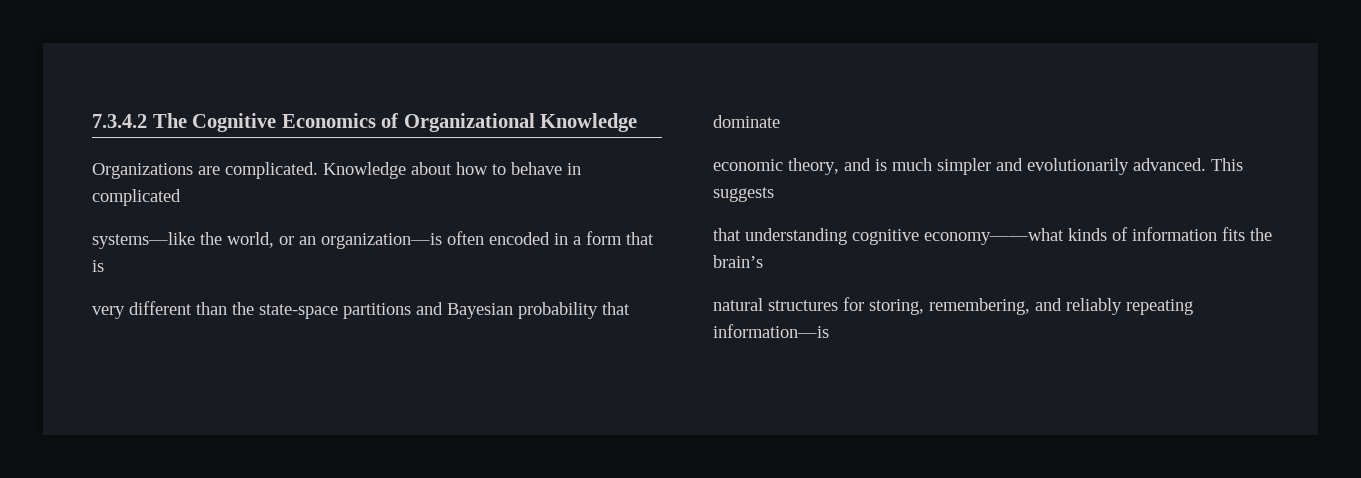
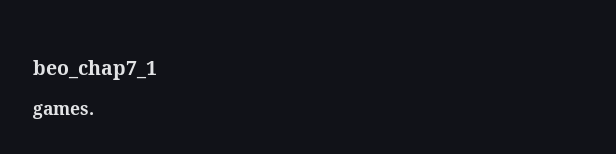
- 7.3.4.2 The Cognitive Economics of Organizational Knowledge
- Organizations are complicated. Knowledge about how to behave in complicated
- systems—like the world, or an organization—is often encoded in a form that is
- very different than the state-space partitions and Bayesian probability that dominate
- economic theory, and is much simpler and evolutionarily advanced. This suggests
- that understanding cognitive economy——what kinds of information fits the brain’s
- natural structures for storing, remembering, and reliably repeating information—is
+ beo_chap7_1
+ games.

